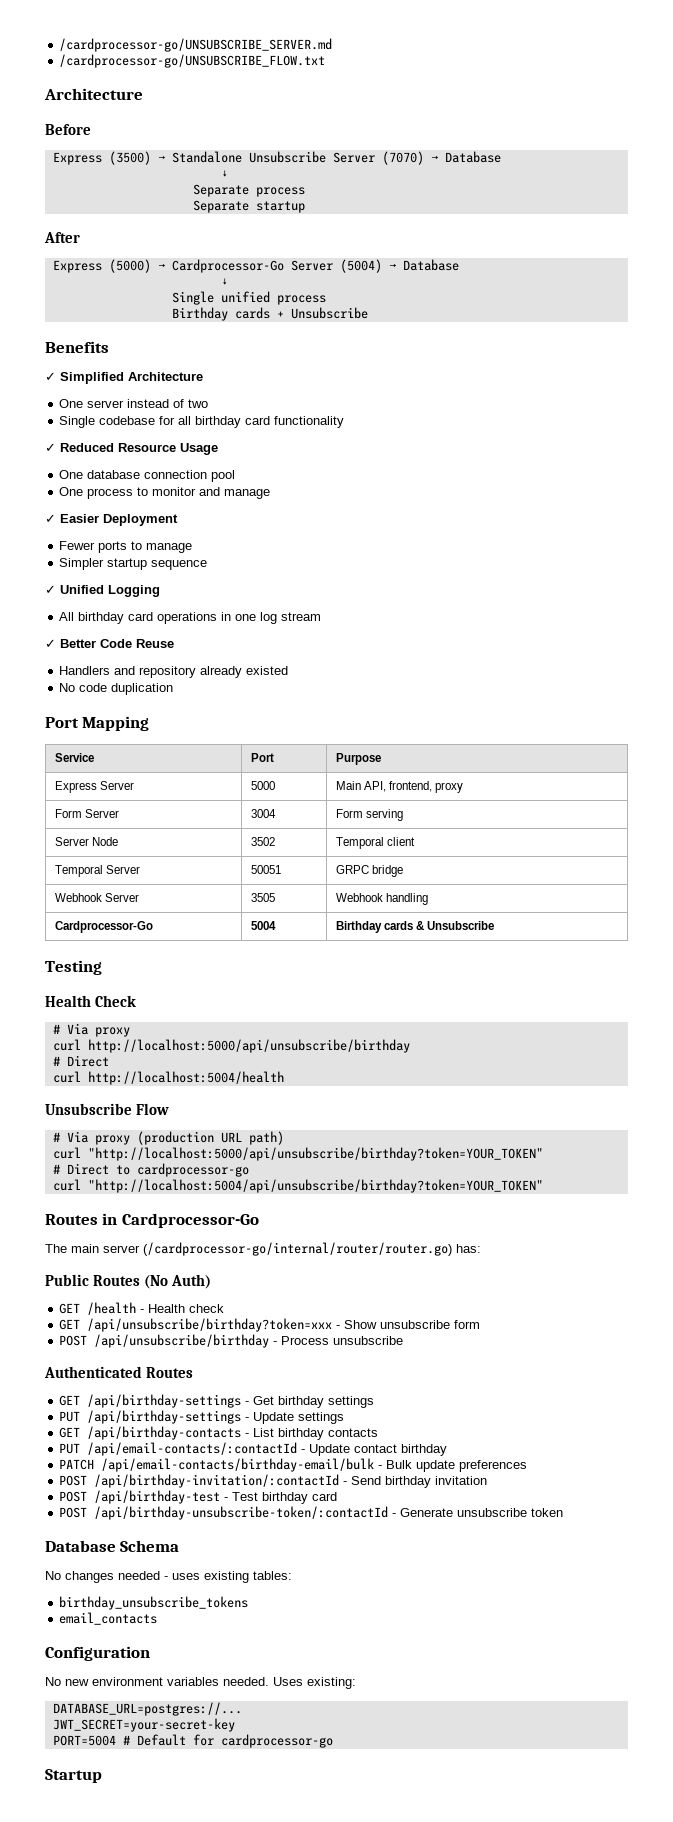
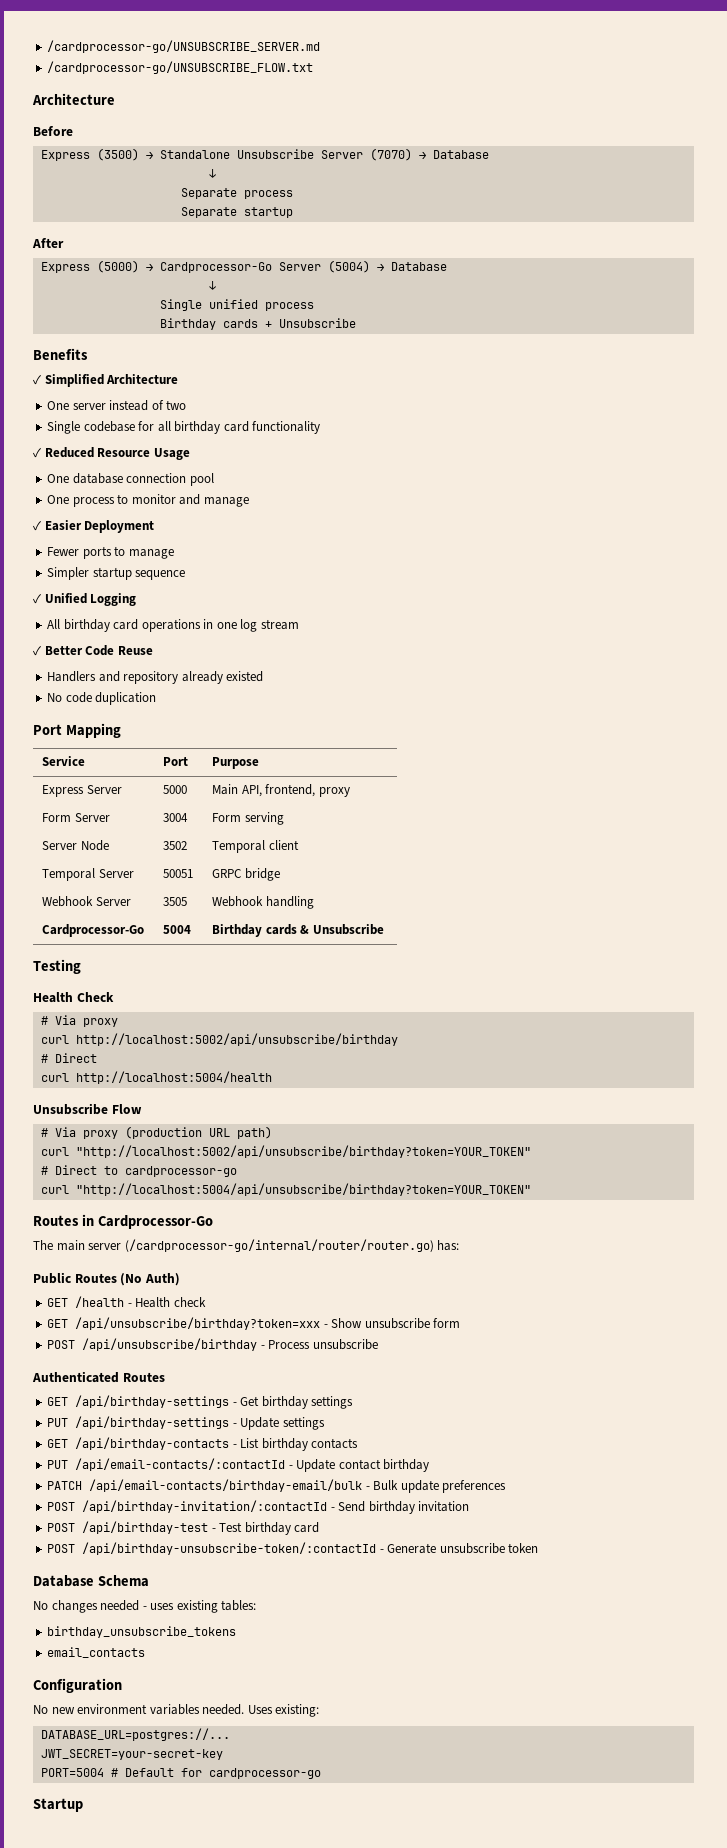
- curl http://localhost:5000/api/unsubscribe/birthday
+ curl http://localhost:5002/api/unsubscribe/birthday
- curl "http://localhost:5000/api/unsubscribe/birthday?token=YOUR_TOKEN"
+ curl "http://localhost:5002/api/unsubscribe/birthday?token=YOUR_TOKEN"

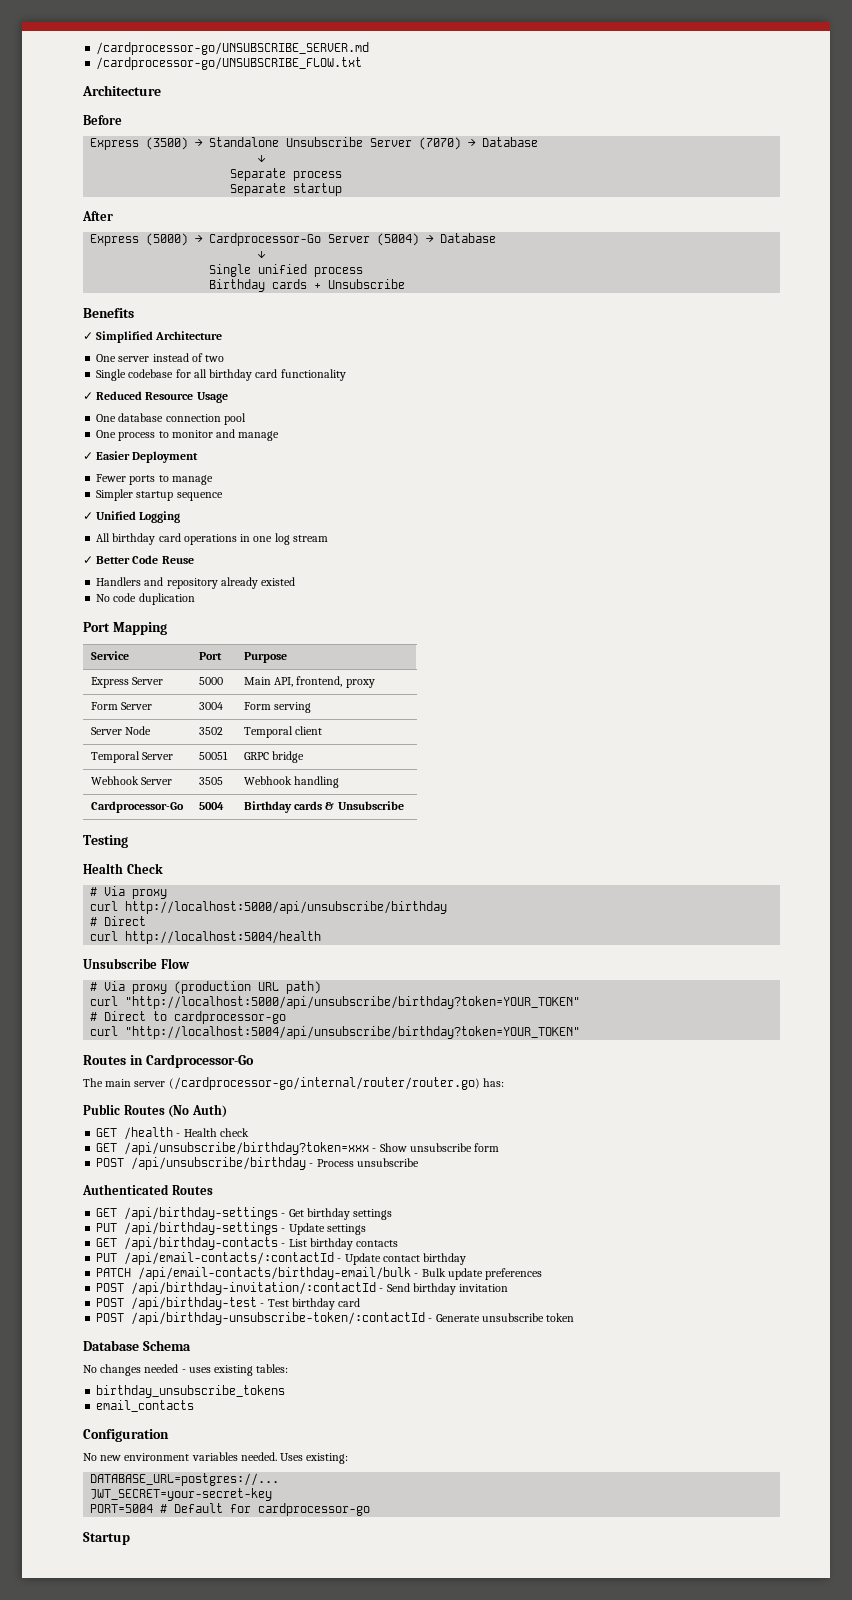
- curl http://localhost:5002/api/unsubscribe/birthday
+ curl http://localhost:5000/api/unsubscribe/birthday
- curl "http://localhost:5002/api/unsubscribe/birthday?token=YOUR_TOKEN"
+ curl "http://localhost:5000/api/unsubscribe/birthday?token=YOUR_TOKEN"

